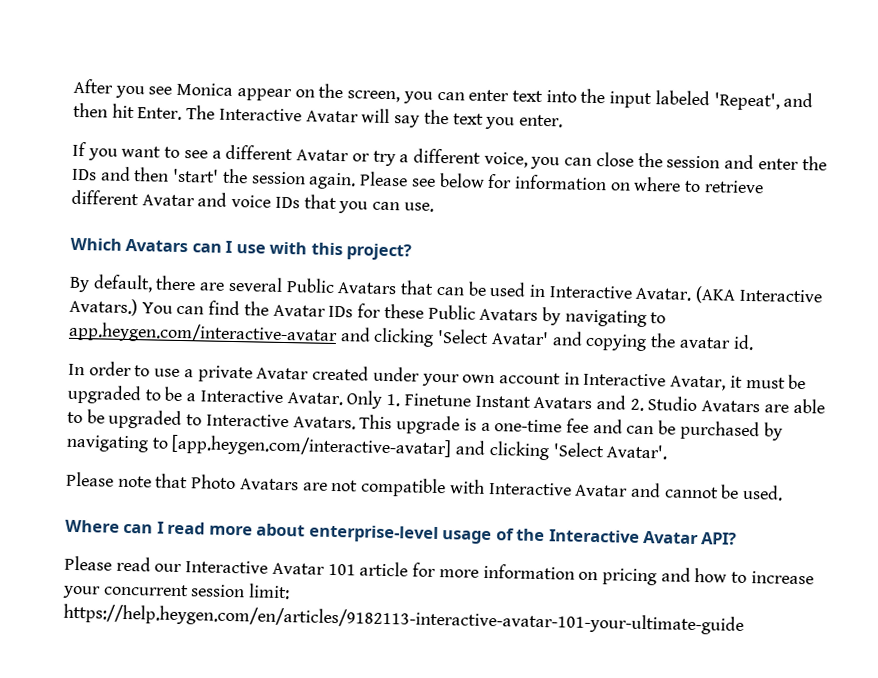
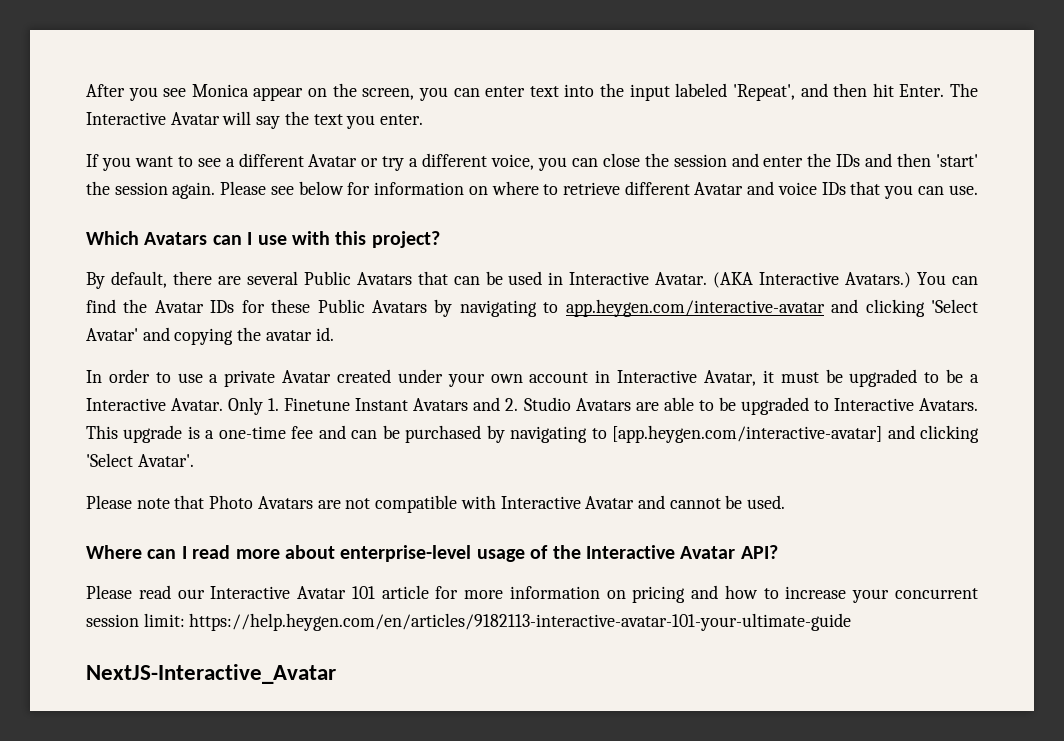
+ NextJS-Interactive_Avatar

